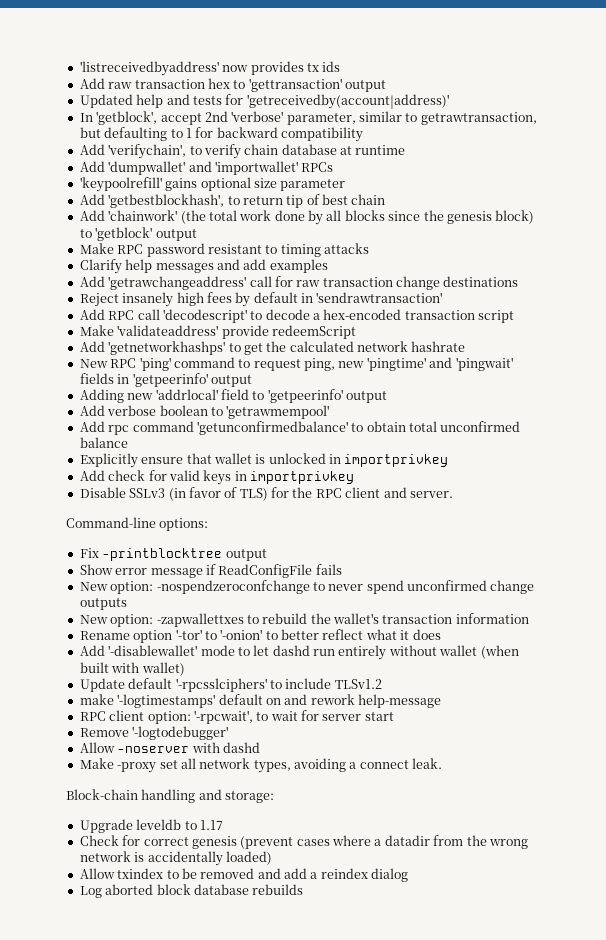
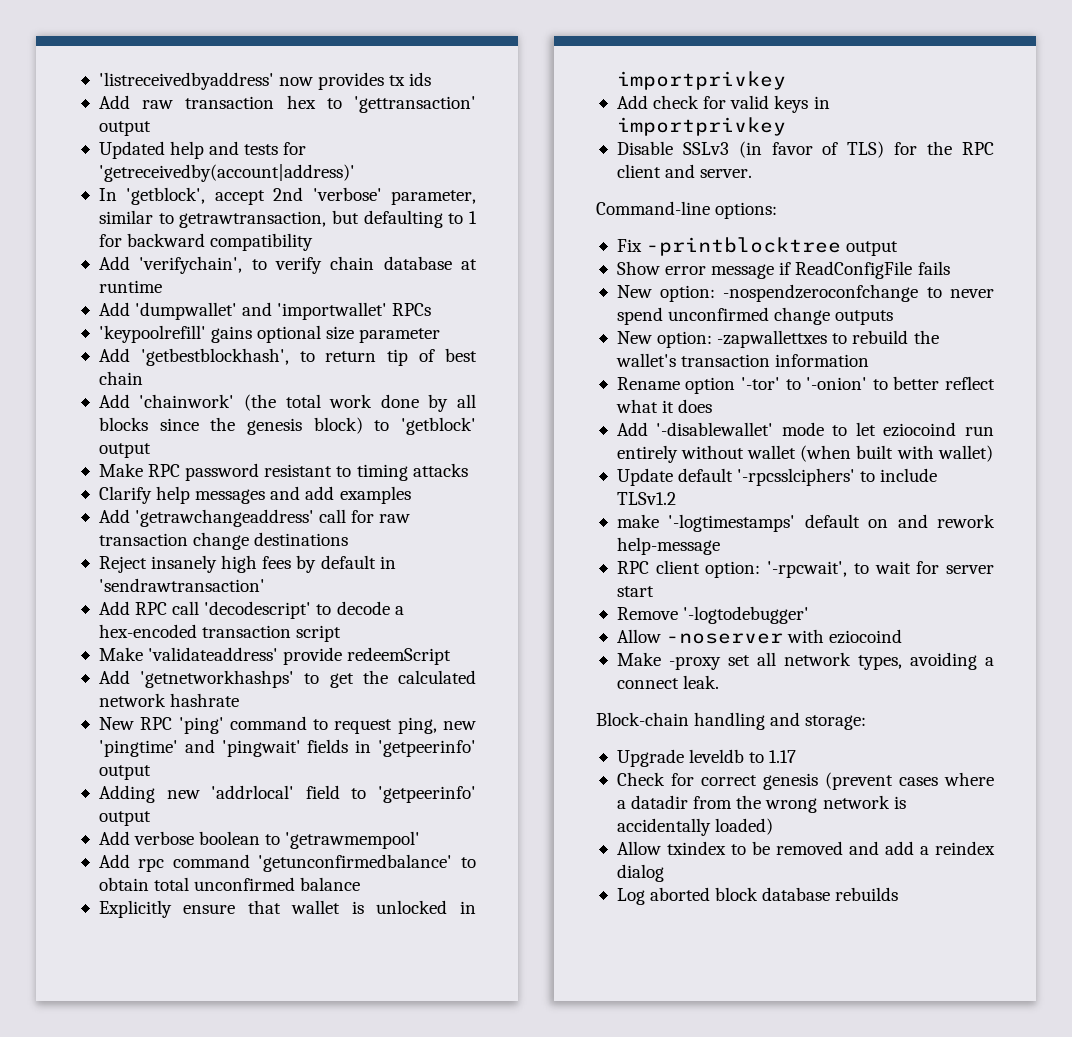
- Add '-disablewallet' mode to let dashd run entirely without wallet (when built with wallet)
+ Add '-disablewallet' mode to let eziocoind run entirely without wallet (when built with wallet)
- Allow -noserver with dashd
+ Allow -noserver with eziocoind

